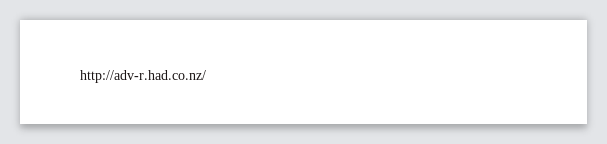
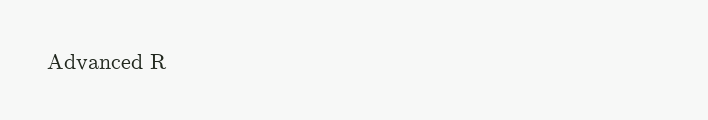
- http://adv-r.had.co.nz/
+ Advanced R

